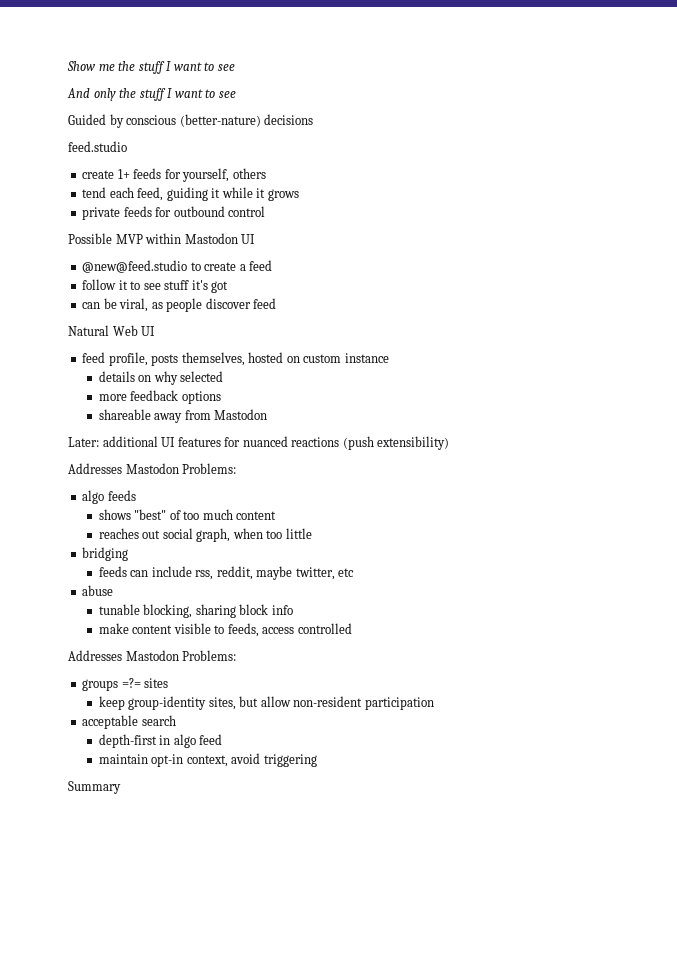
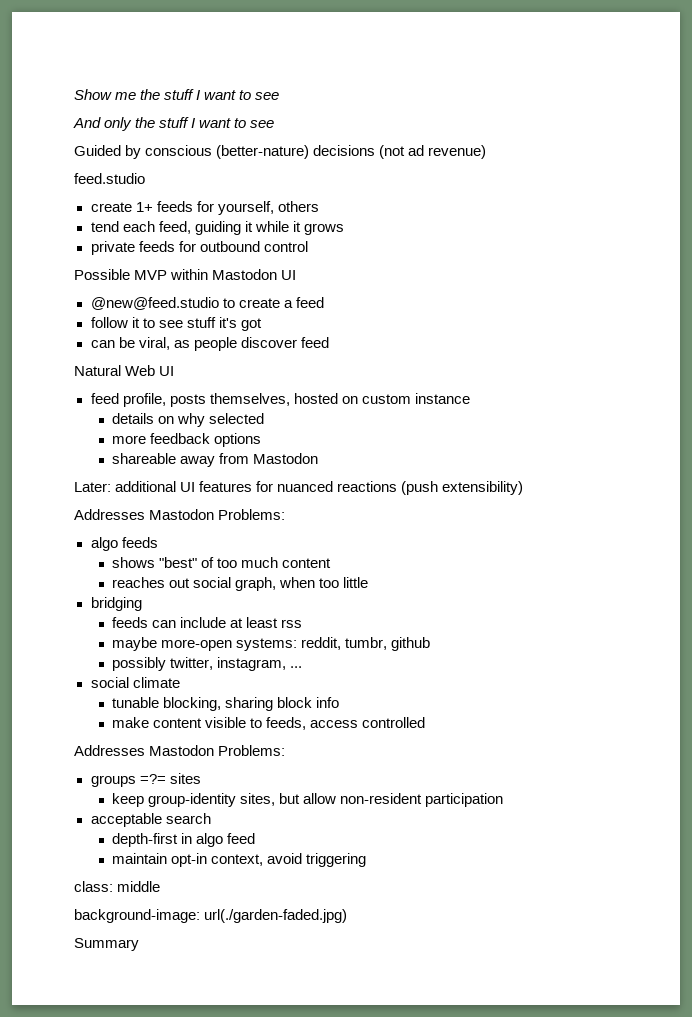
- Guided by conscious (better-nature) decisions
+ Guided by conscious (better-nature) decisions (not ad revenue)
- feeds can include rss, reddit, maybe twitter, etc
- abuse
+ feeds can include at least rss
+ maybe more-open systems: reddit, tumbr, github
+ possibly twitter, instagram, ...
+ social climate
+ class: middle
+ background-image: url(./garden-faded.jpg)

